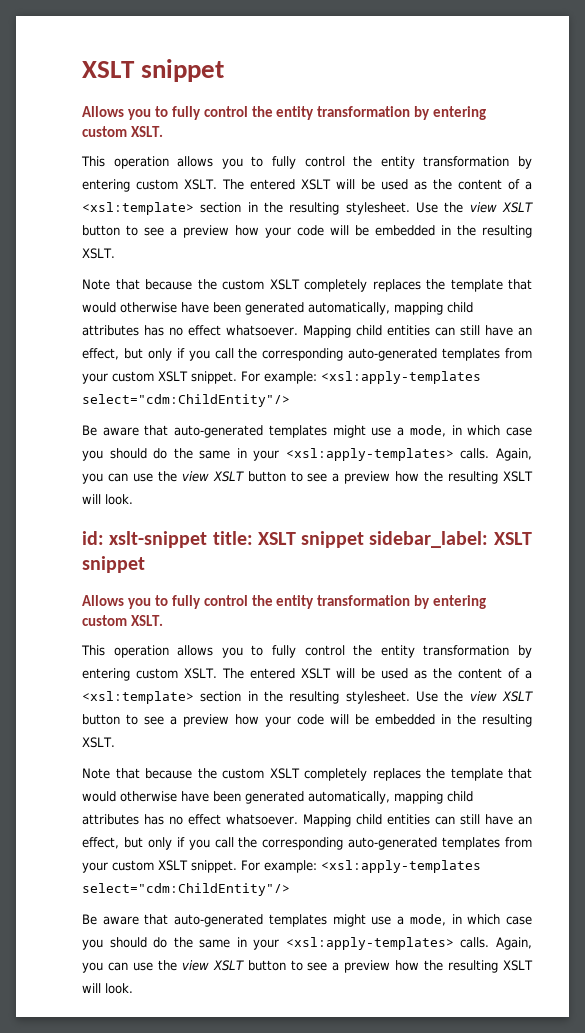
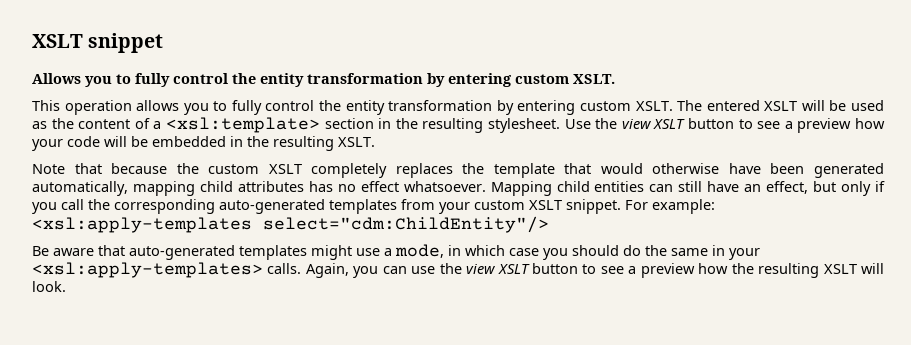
- id: xslt-snippet title: XSLT snippet sidebar_label: XSLT snippet
- Allows you to fully control the entity transformation by entering custom XSLT.
- This operation allows you to fully control the entity transformation by entering custom XSLT. The entered XSLT will be used as the content of a <xsl:template> section in the resulting stylesheet. Use the view XSLT button to see a preview how your code will be embedded in the resulting XSLT.
- Note that because the custom XSLT completely replaces the template that would otherwise have been generated automatically, mapping child attributes has no effect whatsoever. Mapping child entities can still have an effect, but only if you call the corresponding auto-generated templates from your custom XSLT snippet. For example: <xsl:apply-templates select="cdm:ChildEntity"/>
- Be aware that auto-generated templates might use a mode, in which case you should do the same in your <xsl:apply-templates> calls. Again, you can use the view XSLT button to see a preview how the resulting XSLT will look.

